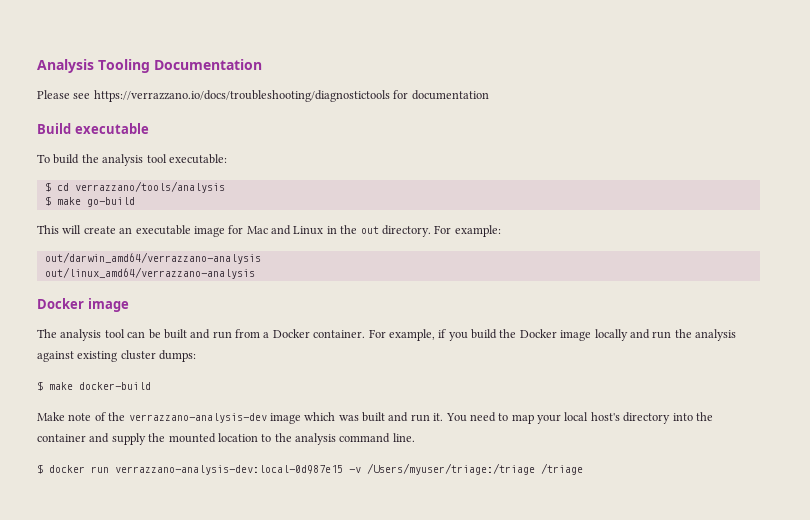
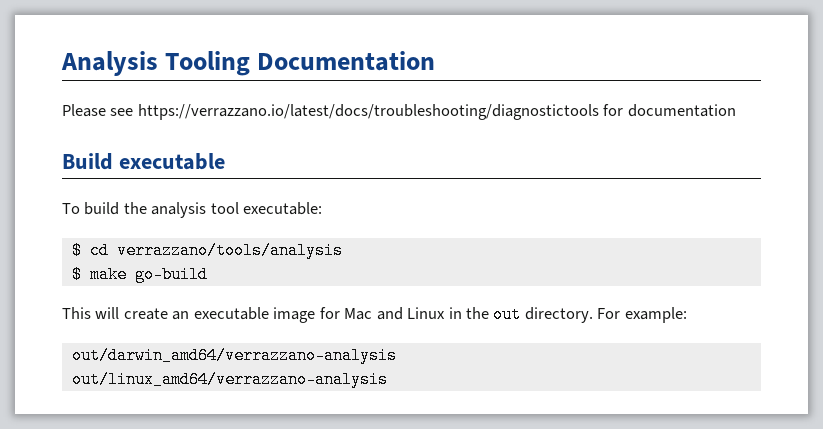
- Please see https://verrazzano.io/docs/troubleshooting/diagnostictools for documentation
+ Please see https://verrazzano.io/latest/docs/troubleshooting/diagnostictools for documentation
  out/linux_amd64/verrazzano-analysis
- Docker image
- The analysis tool can be built and run from a Docker container. For example, if you build the Docker image locally and run the analysis against existing cluster dumps:
- $ make docker-build
- Make note of the verrazzano-analysis-dev image which was built and run it. You need to map your local host's directory into the container and supply the mounted location to the analysis command line.
- $ docker run verrazzano-analysis-dev:local-0d987e15 -v /Users/myuser/triage:/triage /triage

